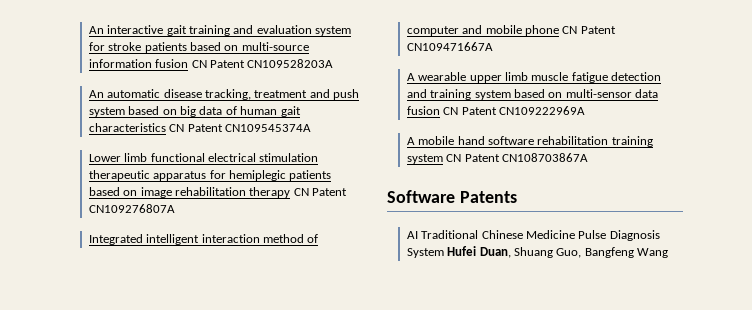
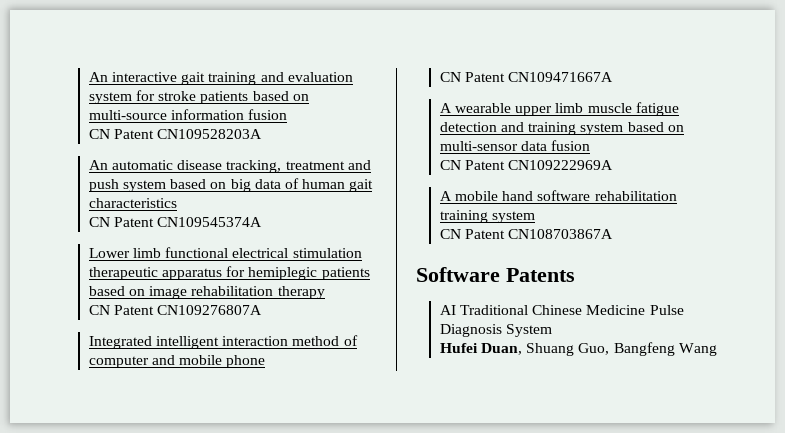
- An interactive gait training and evaluation system for stroke patients based on multi-source information fusion CN Patent CN109528203A
+ An interactive gait training and evaluation system for stroke patients based on multi-source information fusion
+ CN Patent CN109528203A
- An automatic disease tracking, treatment and push system based on big data of human gait characteristics CN Patent CN109545374A
+ An automatic disease tracking, treatment and push system based on big data of human gait characteristics
+ CN Patent CN109545374A
- Lower limb functional electrical stimulation therapeutic apparatus for hemiplegic patients based on image rehabilitation therapy CN Patent CN109276807A
+ Lower limb functional electrical stimulation therapeutic apparatus for hemiplegic patients based on image rehabilitation therapy
+ CN Patent CN109276807A
- Integrated intelligent interaction method of computer and mobile phone CN Patent CN109471667A
+ Integrated intelligent interaction method of computer and mobile phone
+ CN Patent CN109471667A
- A wearable upper limb muscle fatigue detection and training system based on multi-sensor data fusion CN Patent CN109222969A
+ A wearable upper limb muscle fatigue detection and training system based on multi-sensor data fusion
+ CN Patent CN109222969A
- A mobile hand software rehabilitation training system CN Patent CN108703867A
+ A mobile hand software rehabilitation training system
+ CN Patent CN108703867A
- AI Traditional Chinese Medicine Pulse Diagnosis System Hufei Duan, Shuang Guo, Bangfeng Wang
+ AI Traditional Chinese Medicine Pulse Diagnosis System
+ Hufei Duan, Shuang Guo, Bangfeng Wang

